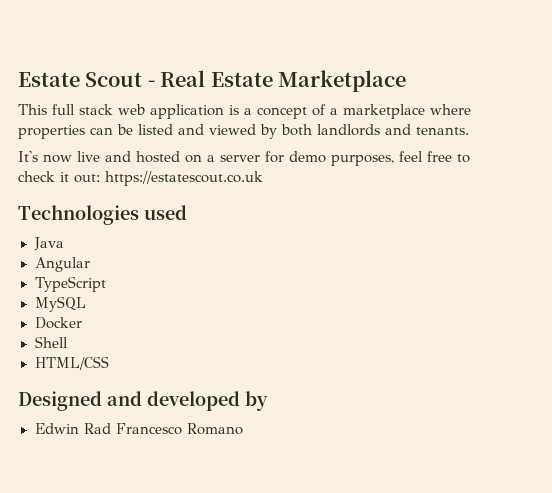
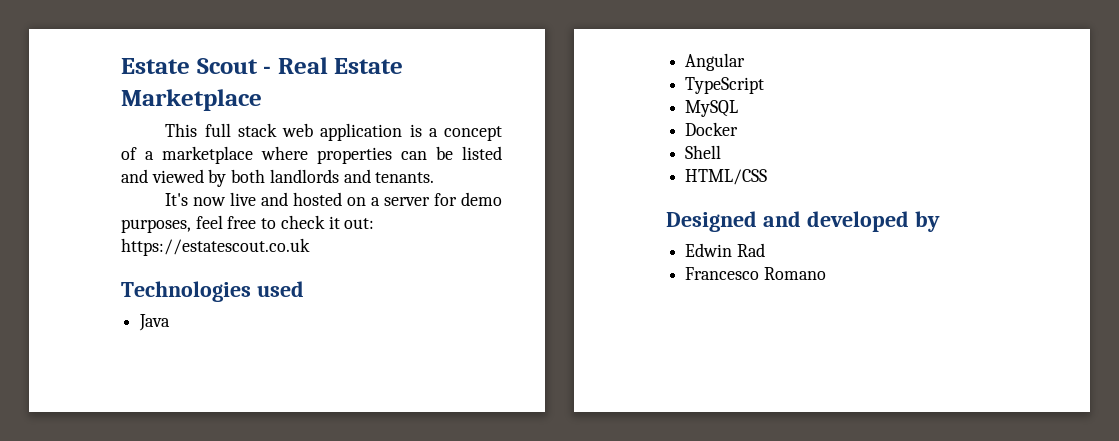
- Edwin Rad Francesco Romano
+ Edwin Rad
+ Francesco Romano

